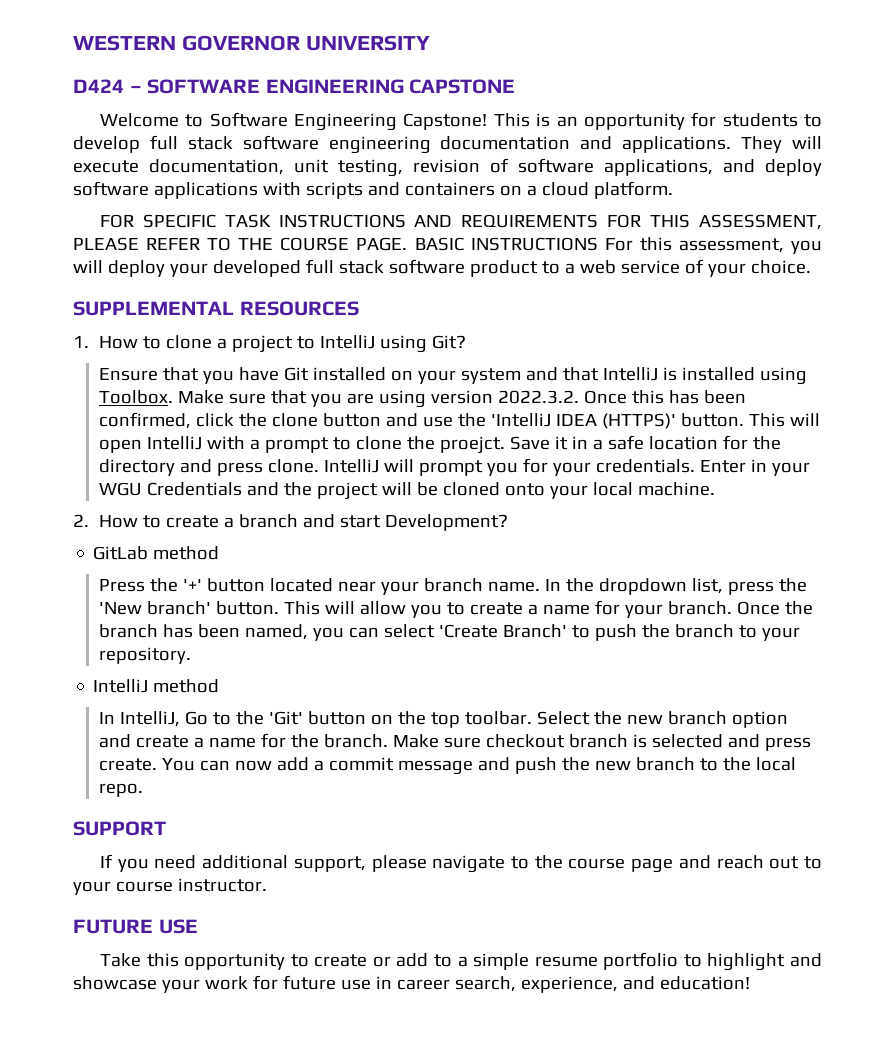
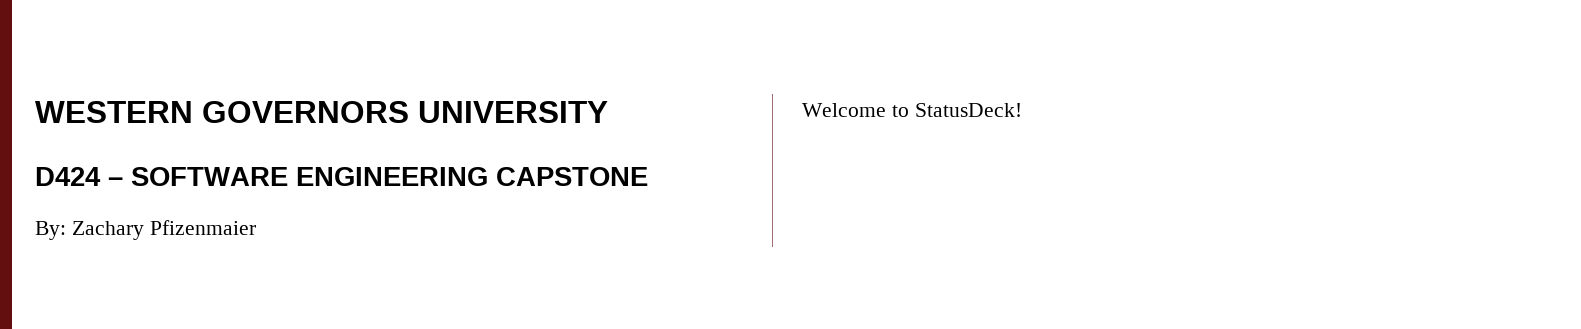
- WESTERN GOVERNOR UNIVERSITY
+ WESTERN GOVERNORS UNIVERSITY
+ By: Zachary Pfizenmaier
- Welcome to Software Engineering Capstone! This is an opportunity for students to develop full stack software engineering documentation and applications. They will execute documentation, unit testing, revision of software applications, and deploy software applications with scripts and containers on a cloud platform.
- FOR SPECIFIC TASK INSTRUCTIONS AND REQUIREMENTS FOR THIS ASSESSMENT, PLEASE REFER TO THE COURSE PAGE. BASIC INSTRUCTIONS For this assessment, you will deploy your developed full stack software product to a web service of your choice.
- SUPPLEMENTAL RESOURCES
- 1. How to clone a project to IntelliJ using Git?
- Ensure that you have Git installed on your system and that IntelliJ is installed using Toolbox. Make sure that you are using version 2022.3.2. Once this has been confirmed, click the clone button and use the 'IntelliJ IDEA (HTTPS)' button. This will open IntelliJ with a prompt to clone the proejct. Save it in a safe location for the directory and press clone. IntelliJ will prompt you for your credentials. Enter in your WGU Credentials and the project will be cloned onto your local machine.
- 2. How to create a branch and start Development?
- GitLab method
- Press the '+' button located near your branch name. In the dropdown list, press the 'New branch' button. This will allow you to create a name for your branch. Once the branch has been named, you can select 'Create Branch' to push the branch to your repository.
- IntelliJ method
- In IntelliJ, Go to the 'Git' button on the top toolbar. Select the new branch option and create a name for the branch. Make sure checkout branch is selected and press create. You can now add a commit message and push the new branch to the local repo.
- SUPPORT
- If you need additional support, please navigate to the course page and reach out to your course instructor.
- FUTURE USE
- Take this opportunity to create or add to a simple resume portfolio to highlight and showcase your work for future use in career search, experience, and education!
+ Welcome to StatusDeck!

